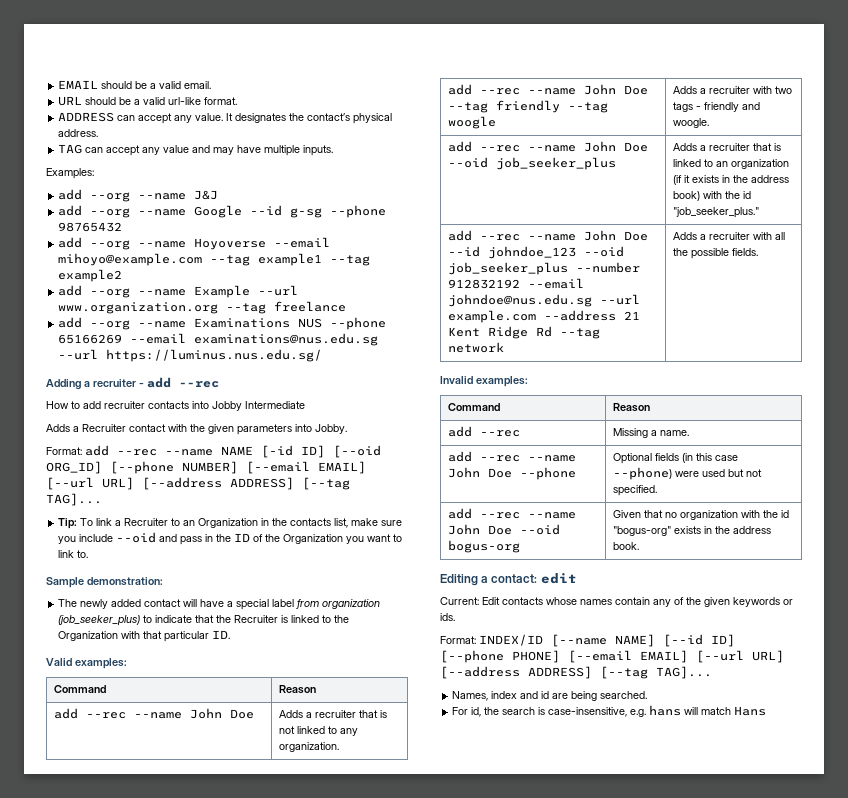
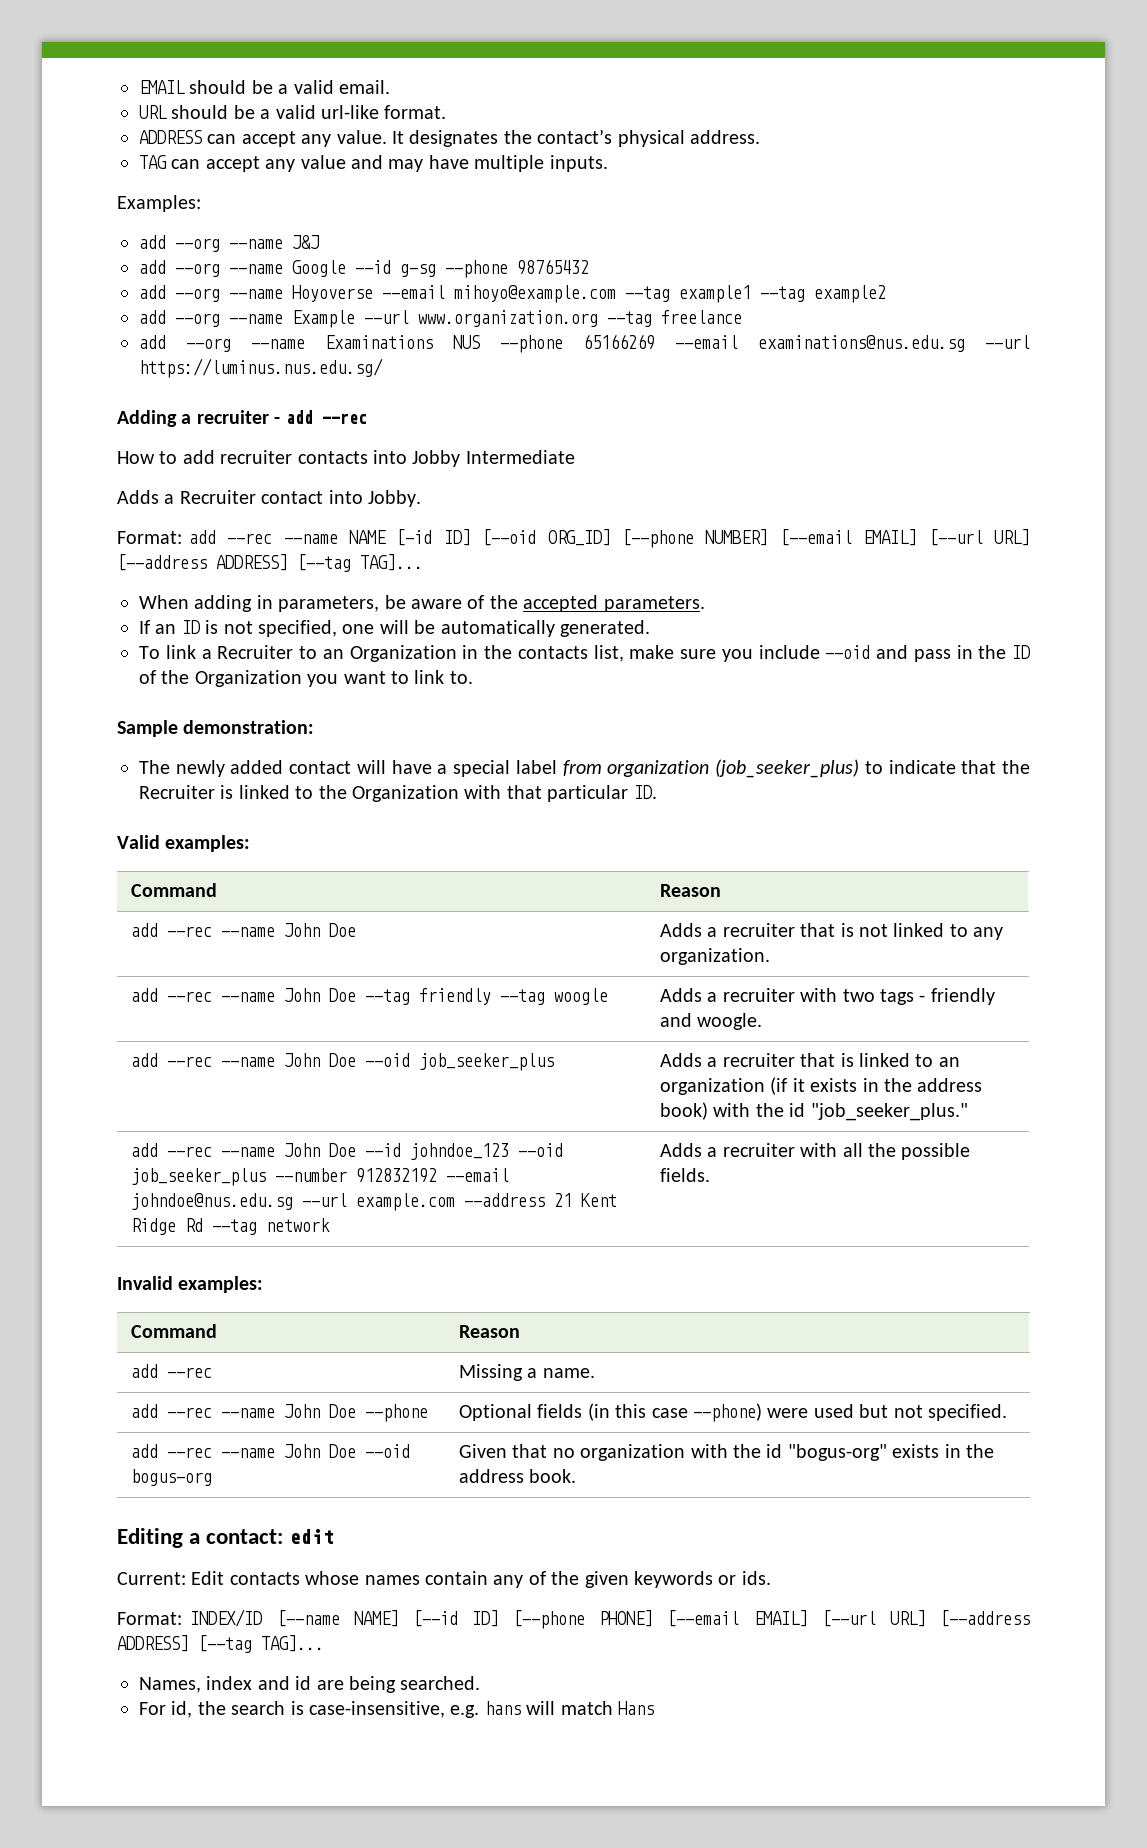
- Adds a Recruiter contact with the given parameters into Jobby.
+ Adds a Recruiter contact into Jobby.
- Tip: To link a Recruiter to an Organization in the contacts list, make sure you include --oid and pass in the ID of the Organization you want to link to.
+ When adding in parameters, be aware of the accepted parameters.
+ If an ID is not specified, one will be automatically generated.
+ To link a Recruiter to an Organization in the contacts list, make sure you include --oid and pass in the ID of the Organization you want to link to.

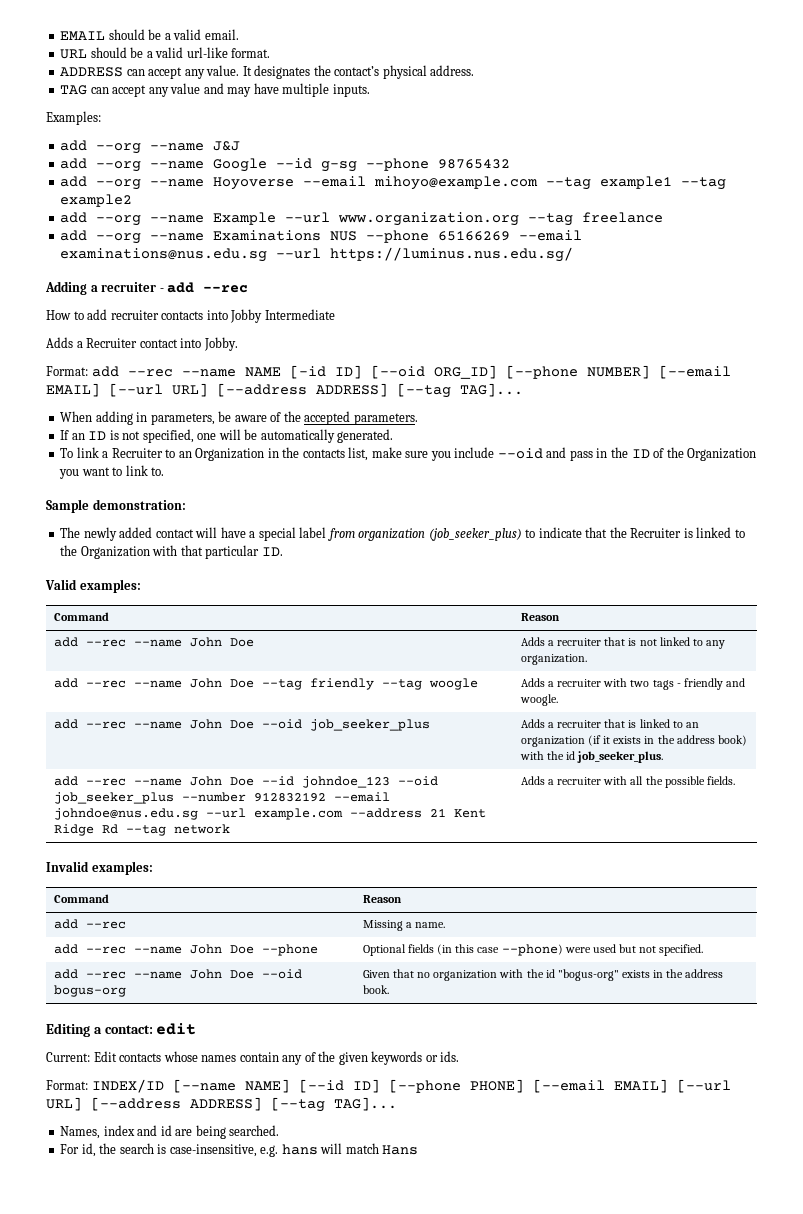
- add --rec --name John Doe --oid job_seeker_plus | Adds a recruiter that is linked to an organization (if it exists in the address book) with the id "job_seeker_plus."
+ add --rec --name John Doe --oid job_seeker_plus | Adds a recruiter that is linked to an organization (if it exists in the address book) with the id job_seeker_plus.

